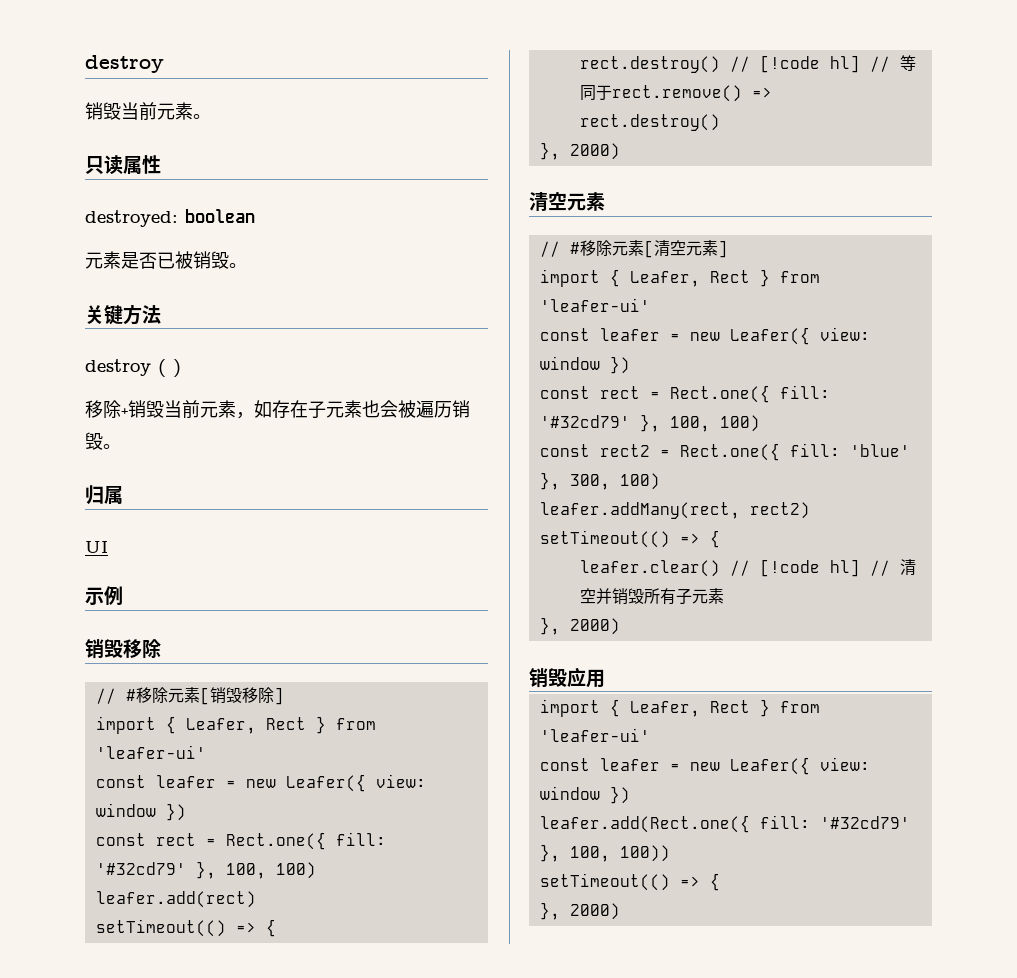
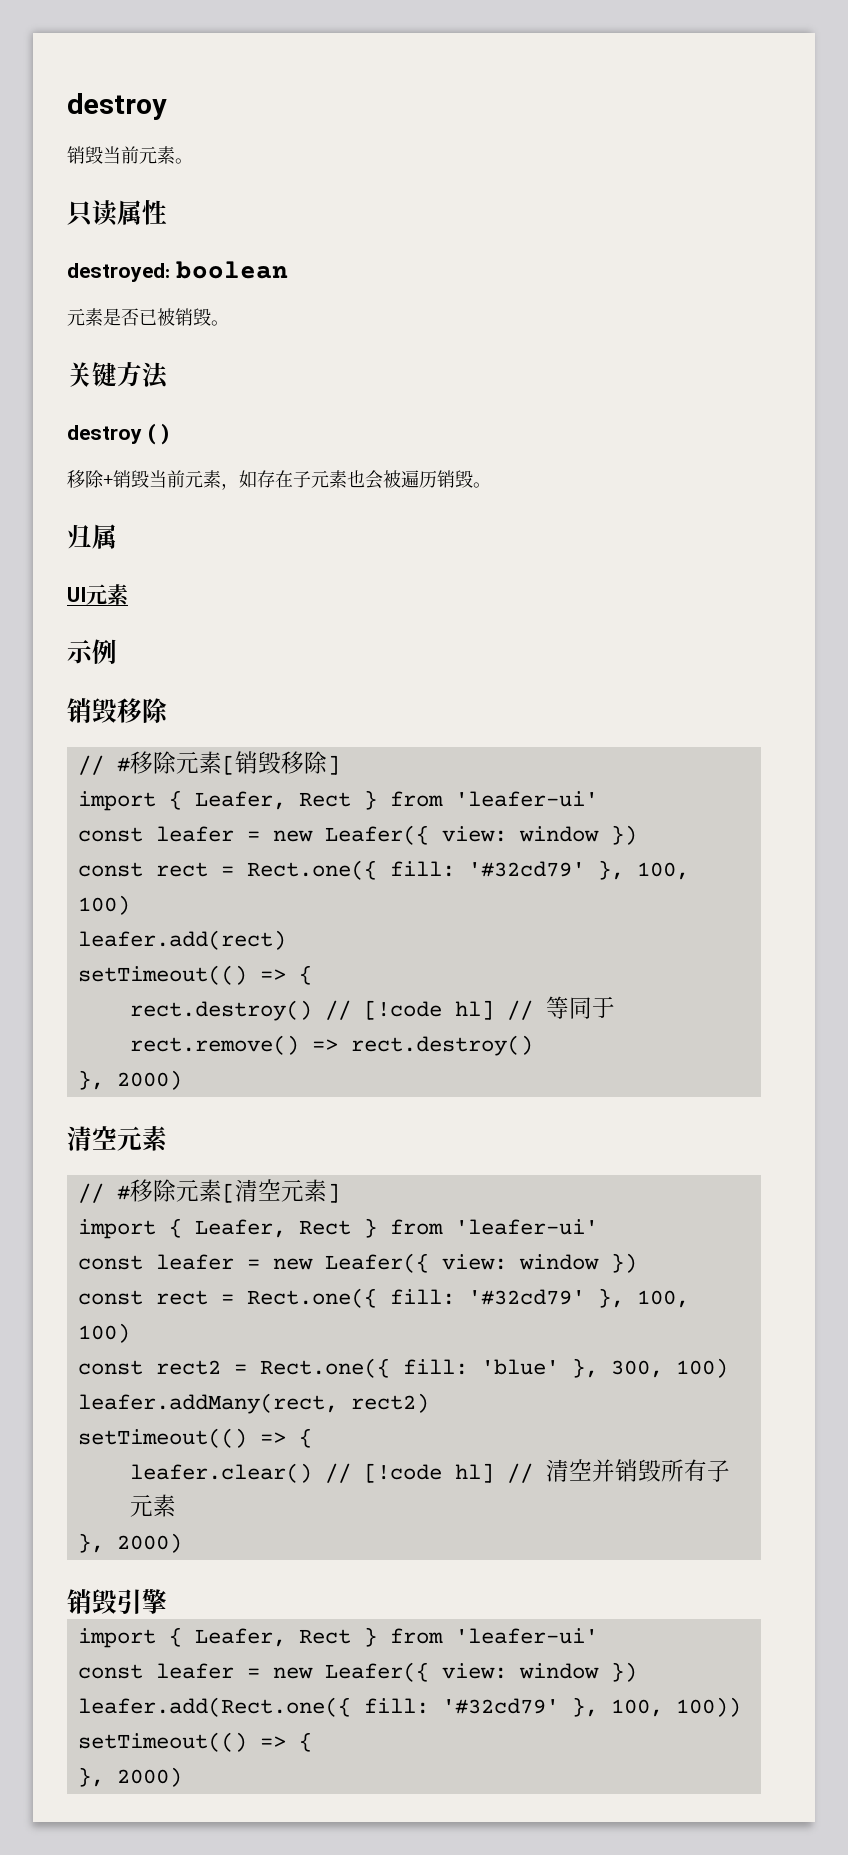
- UI
+ UI元素
- 销毁应用
+ 销毁引擎

